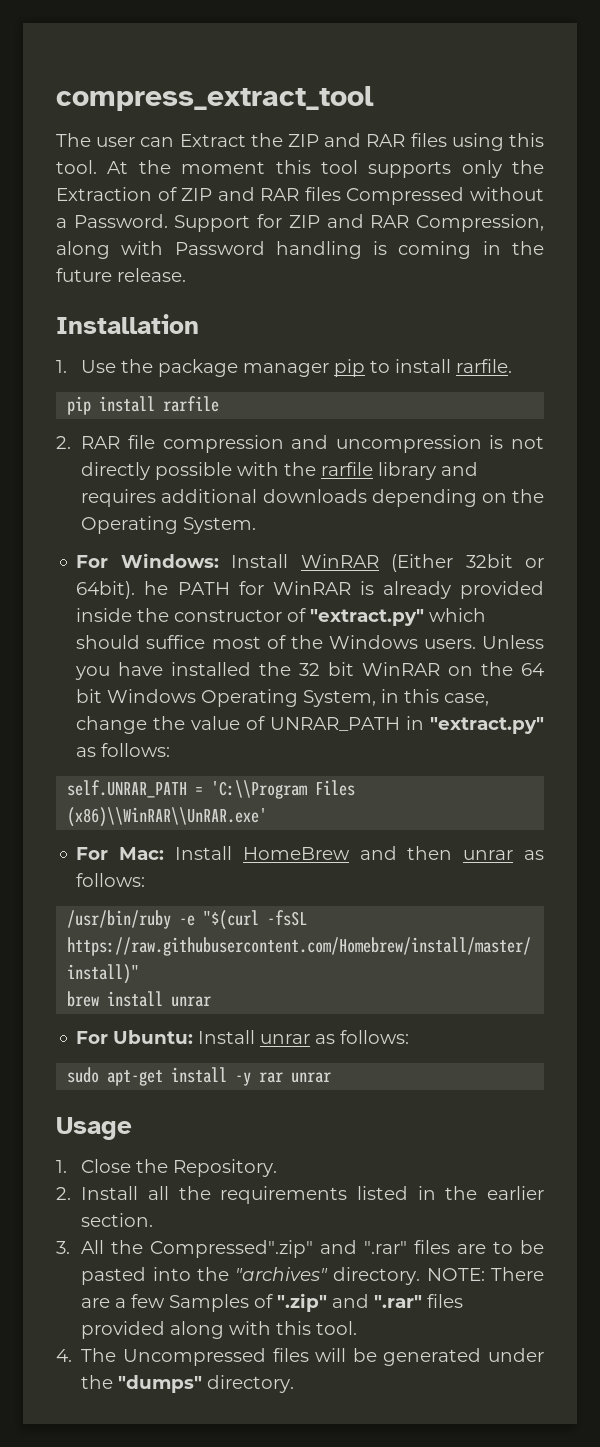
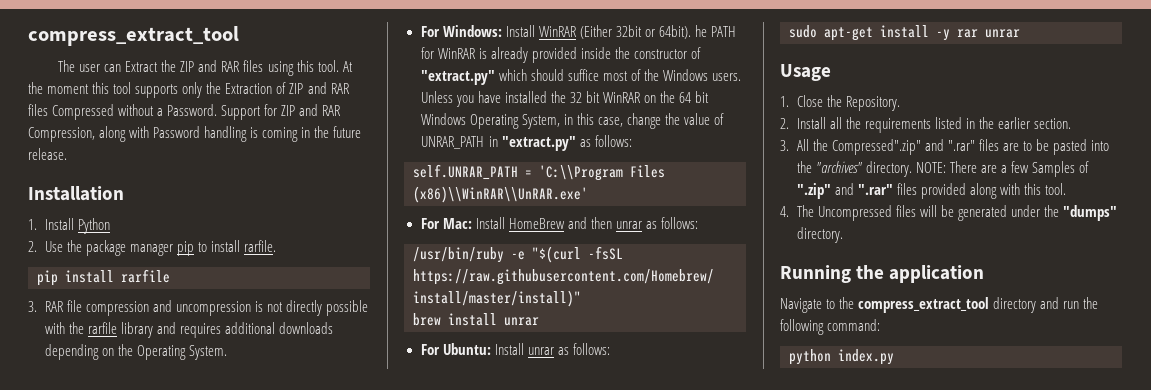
- 1. Use the package manager pip to install rarfile.
+ 1. Install Python
+ 2. Use the package manager pip to install rarfile.
- 2. RAR file compression and uncompression is not directly possible with the rarfile library and requires additional downloads depending on the Operating System.
+ 3. RAR file compression and uncompression is not directly possible with the rarfile library and requires additional downloads depending on the Operating System.
+ Running the application
+ Navigate to the compress_extract_tool directory and run the following command:
+ python index.py

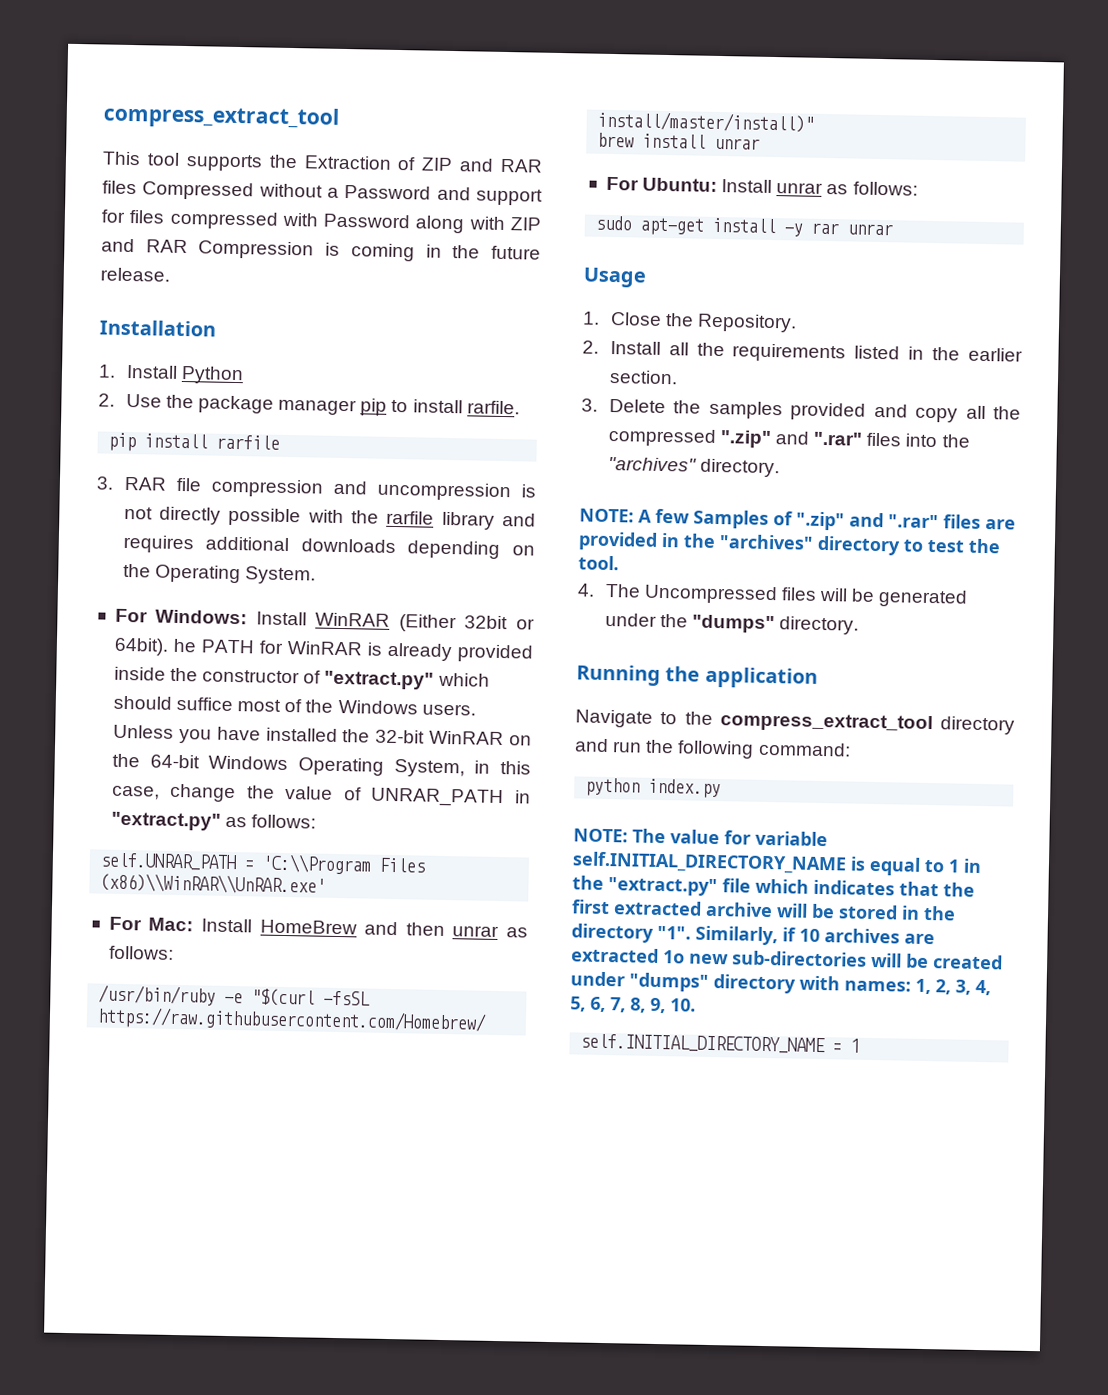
- The user can Extract the ZIP and RAR files using this tool. At the moment this tool supports only the Extraction of ZIP and RAR files Compressed without a Password. Support for ZIP and RAR Compression, along with Password handling is coming in the future release.
+ This tool supports the Extraction of ZIP and RAR files Compressed without a Password and support for files compressed with Password along with ZIP and RAR Compression is coming in the future release.
- Unless you have installed the 32 bit WinRAR on the 64 bit Windows Operating System, in this case, change the value of UNRAR_PATH in "extract.py" as follows:
+ Unless you have installed the 32-bit WinRAR on the 64-bit Windows Operating System, in this case, change the value of UNRAR_PATH in "extract.py" as follows:
- 3. All the Compressed".zip" and ".rar" files are to be pasted into the "archives" directory. NOTE: There are a few Samples of ".zip" and ".rar" files provided along with this tool.
+ 3. Delete the samples provided and copy all the compressed ".zip" and ".rar" files into the "archives" directory.
+ NOTE: A few Samples of ".zip" and ".rar" files are provided in the "archives" directory to test the tool.
+ NOTE: The value for variable self.INITIAL_DIRECTORY_NAME is equal to 1 in the "extract.py" file which indicates that the first extracted archive will be stored in the directory "1". Similarly, if 10 archives are extracted 1o new sub-directories will be created under "dumps" directory with names: 1, 2, 3, 4, 5, 6, 7, 8, 9, 10.
+ self.INITIAL_DIRECTORY_NAME = 1

